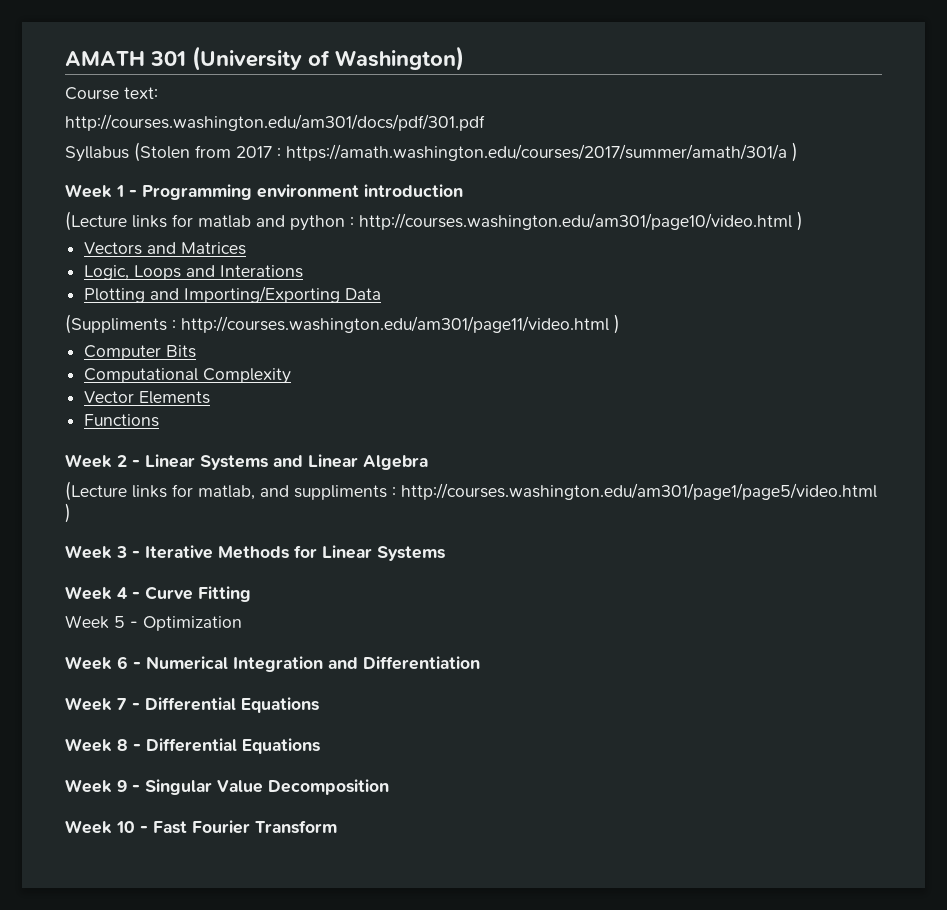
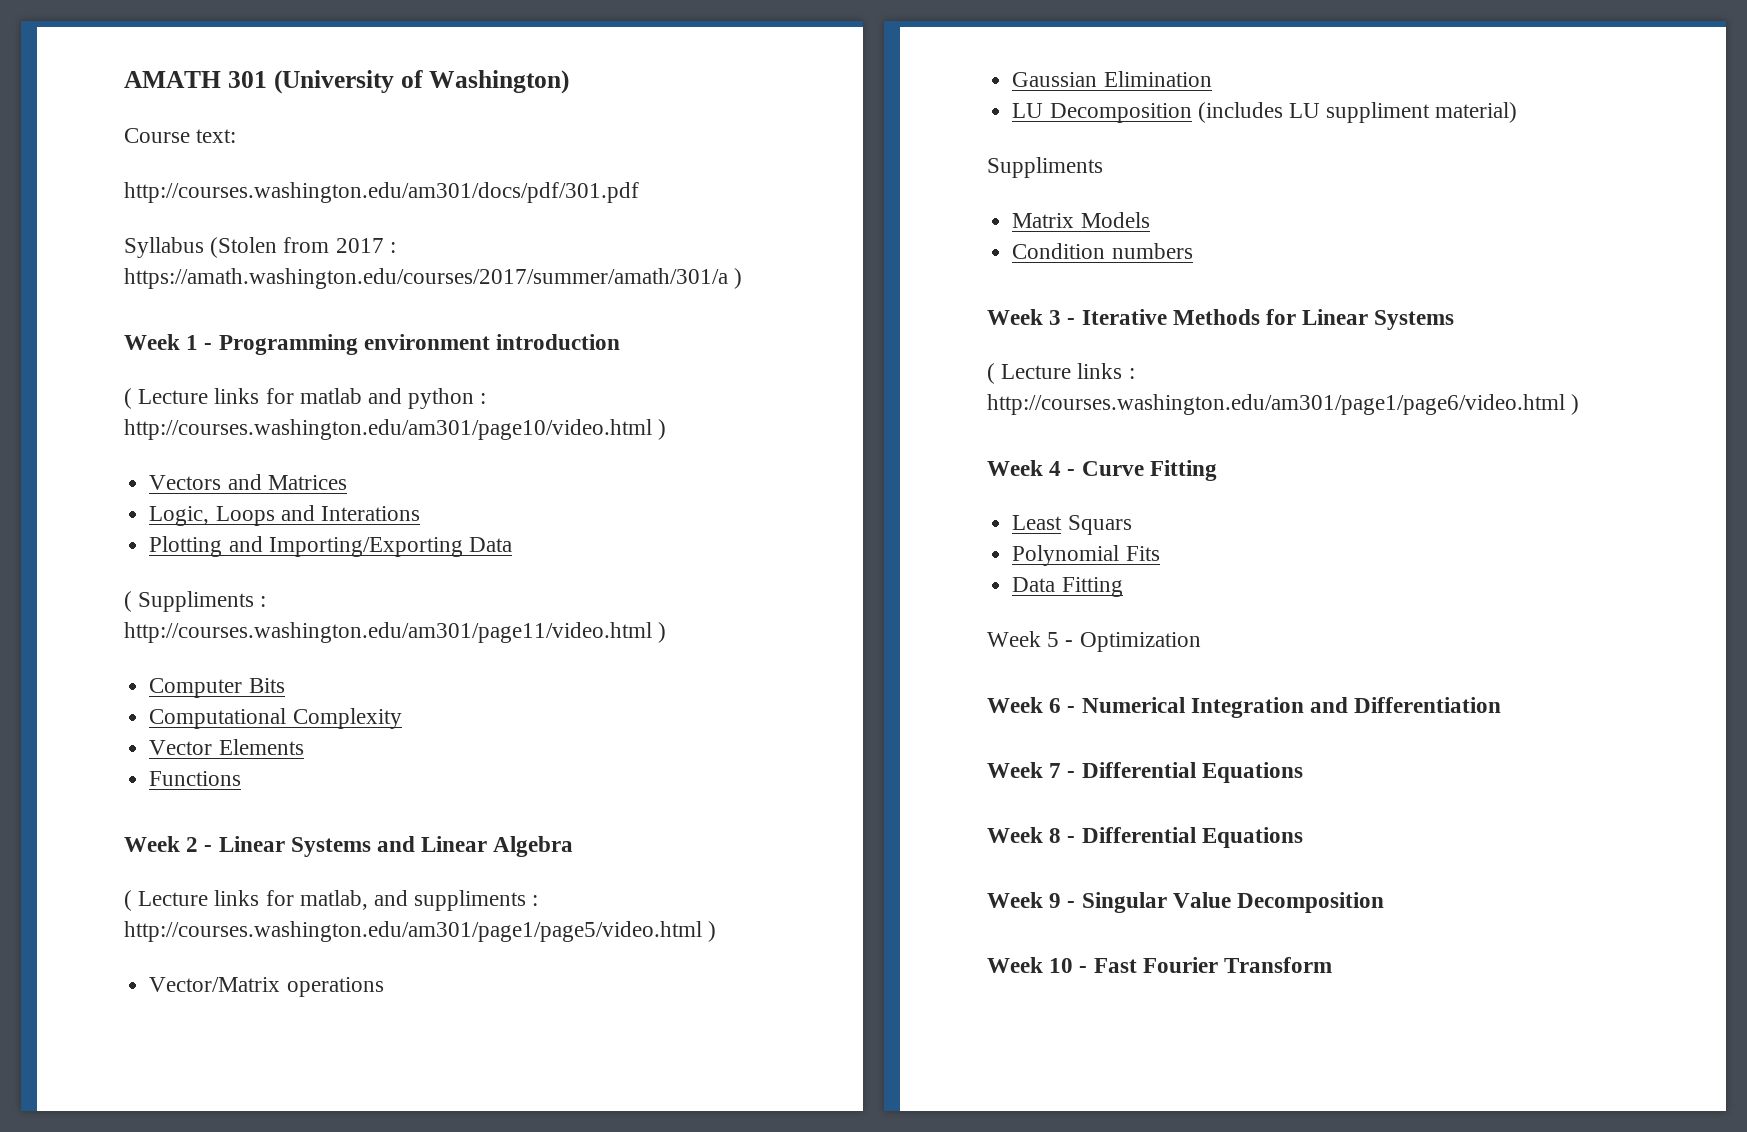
- (Lecture links for matlab and python : http://courses.washington.edu/am301/page10/video.html )
+ ( Lecture links for matlab and python : http://courses.washington.edu/am301/page10/video.html )
- (Suppliments : http://courses.washington.edu/am301/page11/video.html )
+ ( Suppliments : http://courses.washington.edu/am301/page11/video.html )
- (Lecture links for matlab, and suppliments : http://courses.washington.edu/am301/page1/page5/video.html )
+ ( Lecture links for matlab, and suppliments : http://courses.washington.edu/am301/page1/page5/video.html )
+ Vector/Matrix operations
+ Gaussian Elimination
+ LU Decomposition (includes LU suppliment material)
+ Suppliments
+ Matrix Models
+ Condition numbers
+ ( Lecture links : http://courses.washington.edu/am301/page1/page6/video.html )
+ Least Squars
+ Polynomial Fits
+ Data Fitting

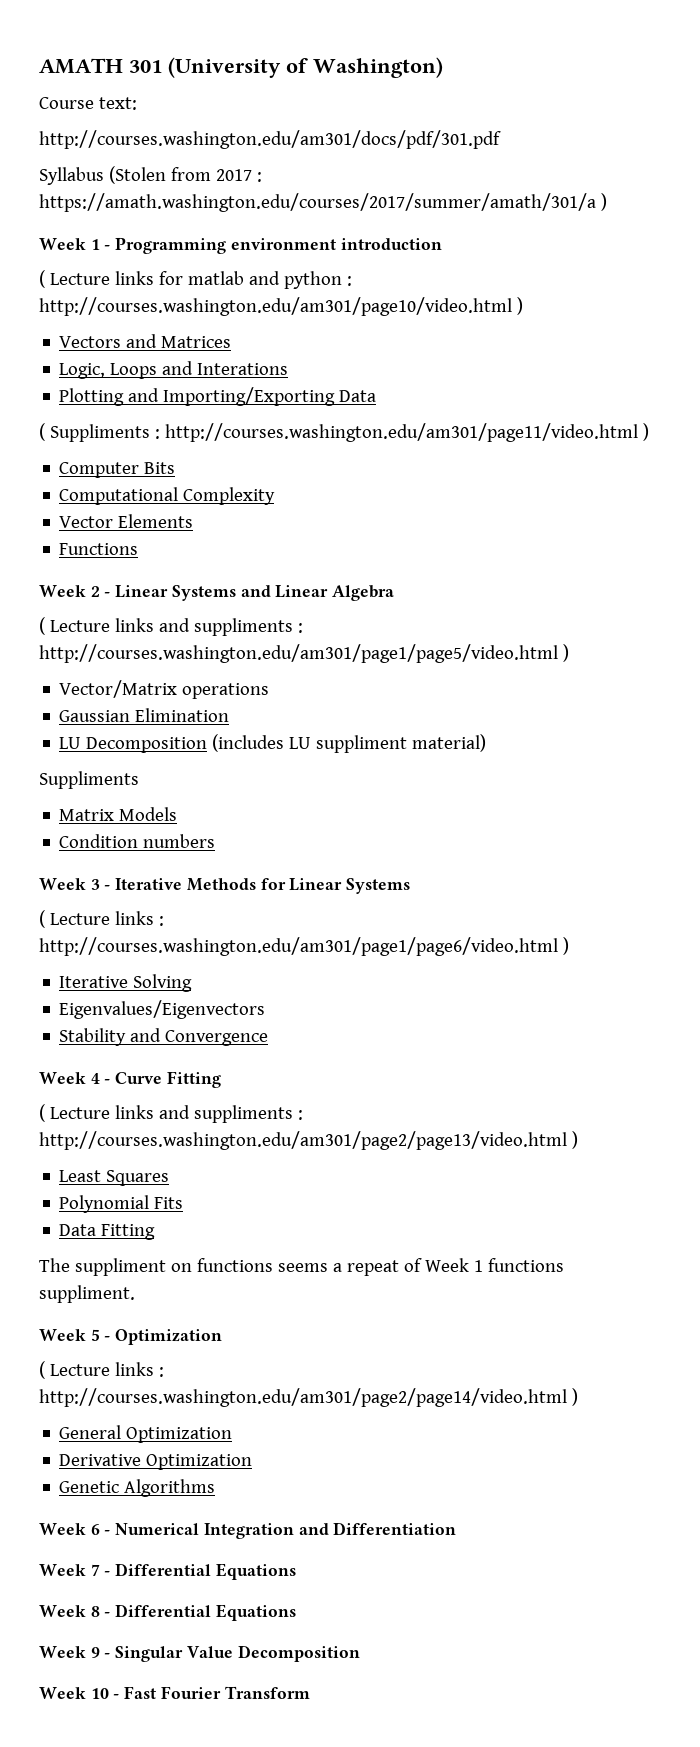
- ( Lecture links for matlab, and suppliments : http://courses.washington.edu/am301/page1/page5/video.html )
+ ( Lecture links and suppliments : http://courses.washington.edu/am301/page1/page5/video.html )
+ Iterative Solving
+ Eigenvalues/Eigenvectors
+ Stability and Convergence
+ ( Lecture links and suppliments : http://courses.washington.edu/am301/page2/page13/video.html )
- Least Squars
+ Least Squares
+ The suppliment on functions seems a repeat of Week 1 functions suppliment.
  Week 5 - Optimization
+ ( Lecture links : http://courses.washington.edu/am301/page2/page14/video.html )
+ General Optimization
+ Derivative Optimization
+ Genetic Algorithms

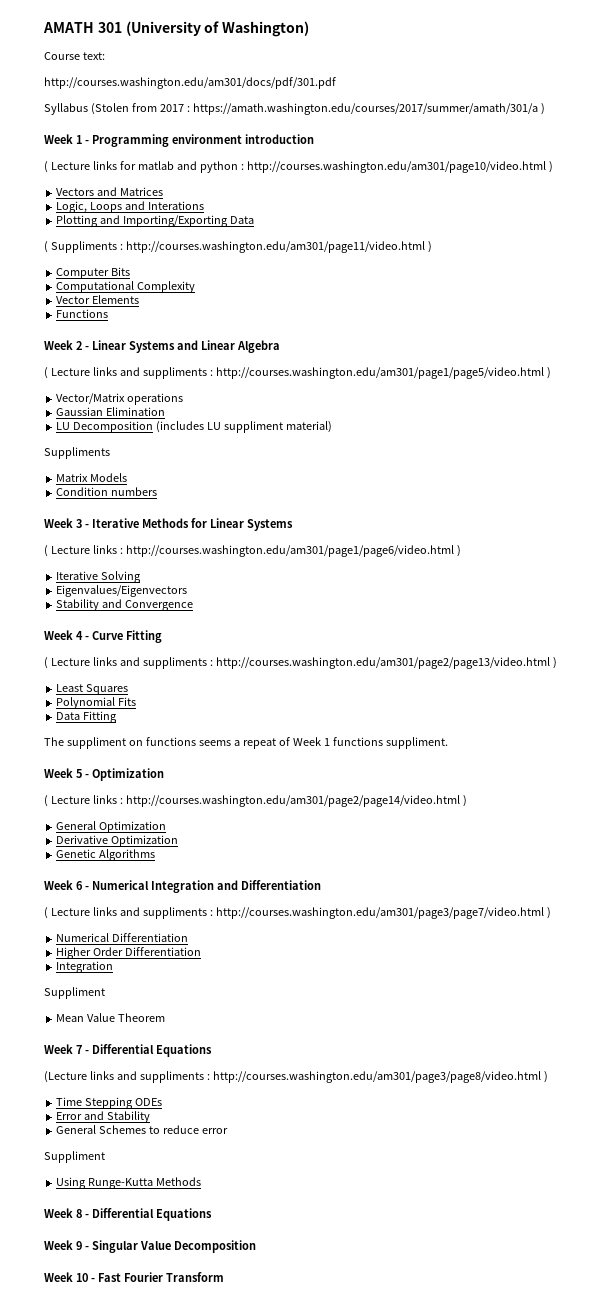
+ ( Lecture links and suppliments : http://courses.washington.edu/am301/page3/page7/video.html )
+ Numerical Differentiation
+ Higher Order Differentiation
+ Integration
+ Suppliment
+ Mean Value Theorem
+ (Lecture links and suppliments : http://courses.washington.edu/am301/page3/page8/video.html )
+ Time Stepping ODEs
+ Error and Stability
+ General Schemes to reduce error
+ Suppliment
+ Using Runge-Kutta Methods

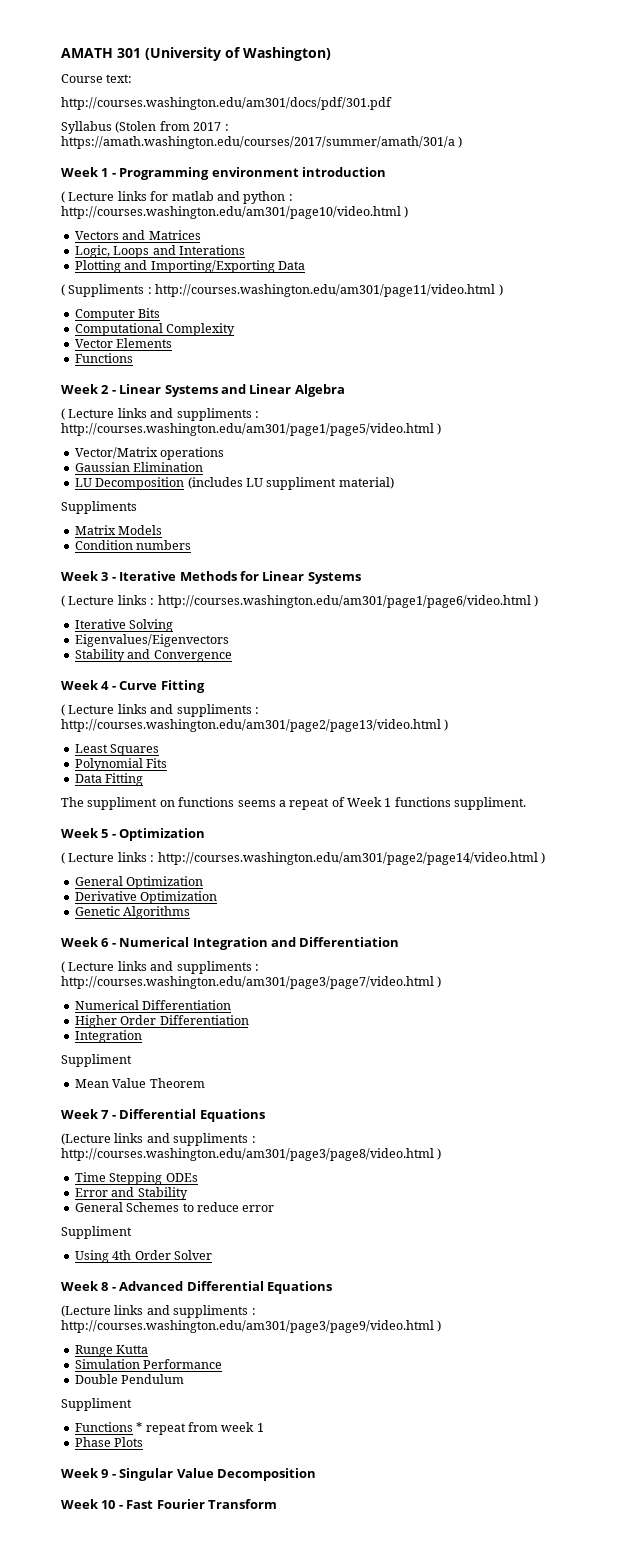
- Using Runge-Kutta Methods
+ Using 4th Order Solver
- Week 8 - Differential Equations
+ Week 8 - Advanced Differential Equations
+ (Lecture links and suppliments : http://courses.washington.edu/am301/page3/page9/video.html )
+ Runge Kutta
+ Simulation Performance
+ Double Pendulum
+ Suppliment
+ Functions * repeat from week 1
+ Phase Plots

